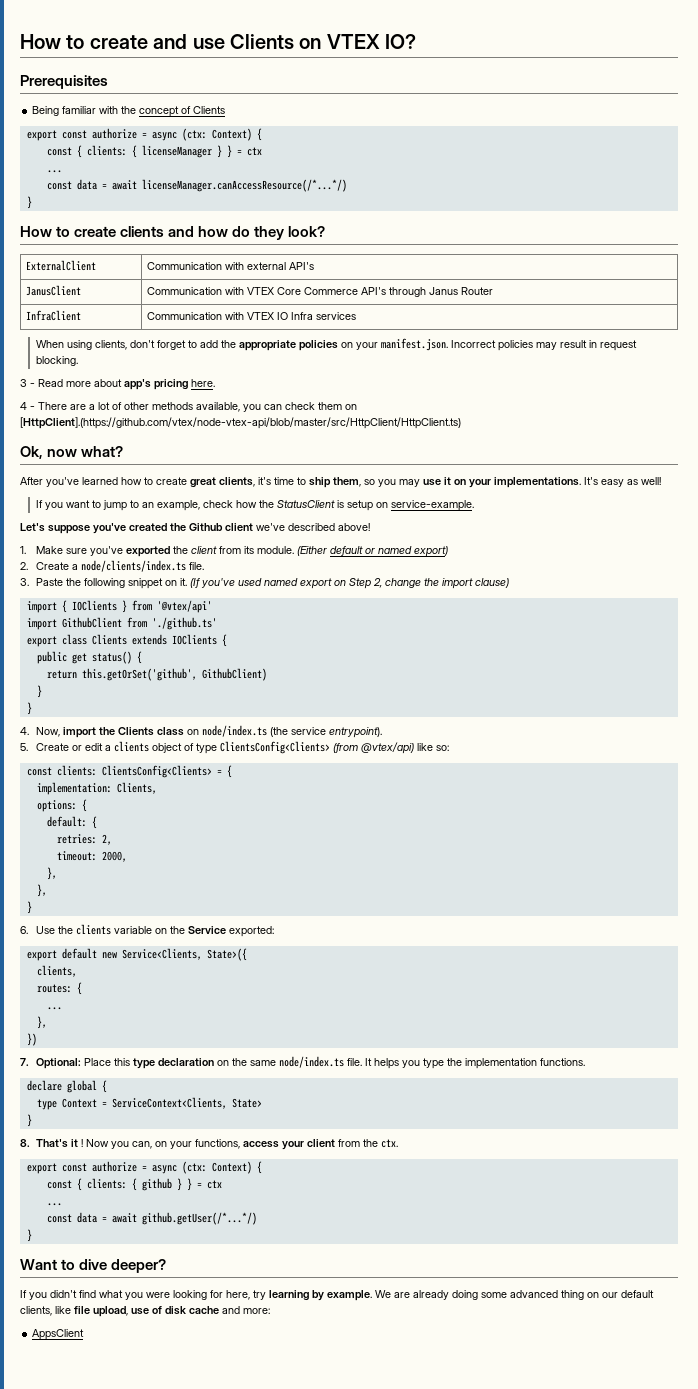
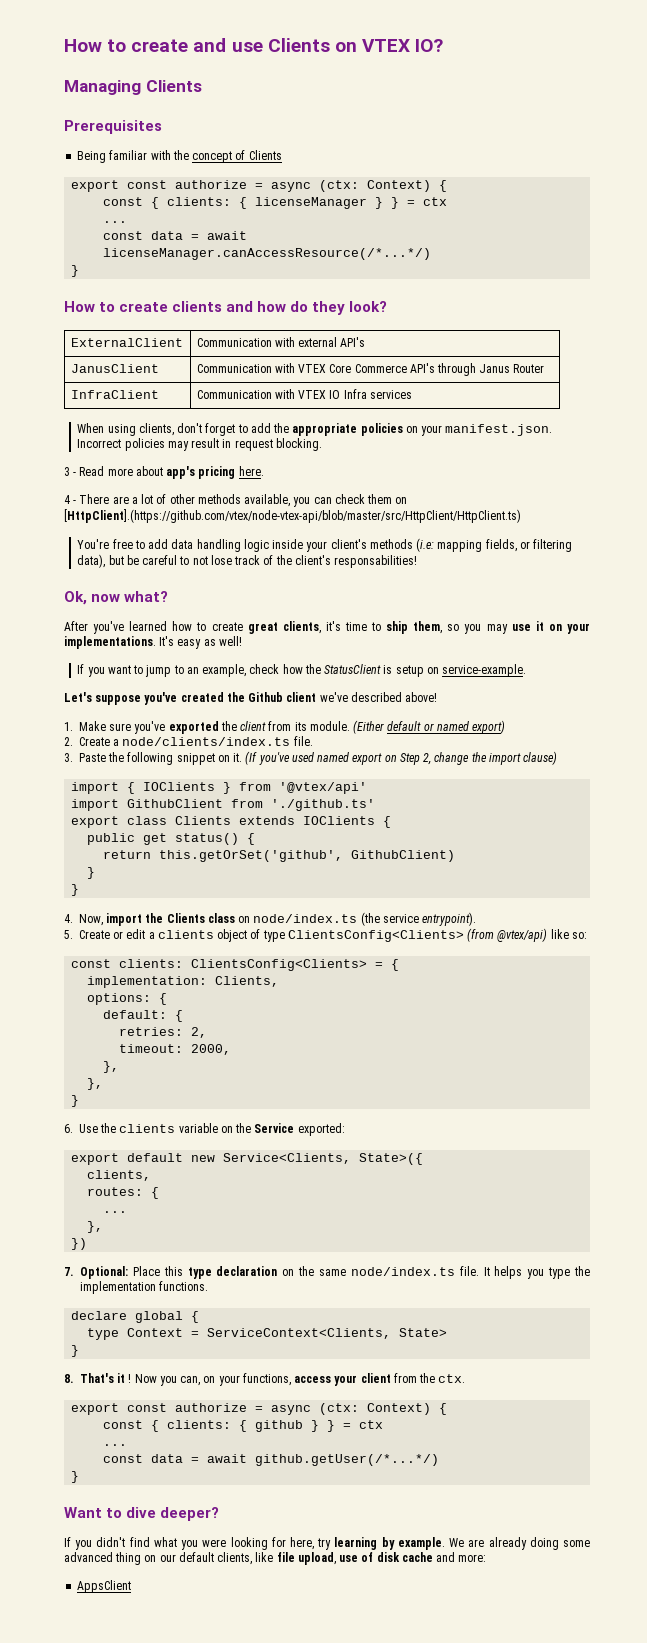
+ Managing Clients
+ You're free to add data handling logic inside your client's methods (i.e: mapping fields, or filtering data), but be careful to not lose track of the client's responsabilities!

